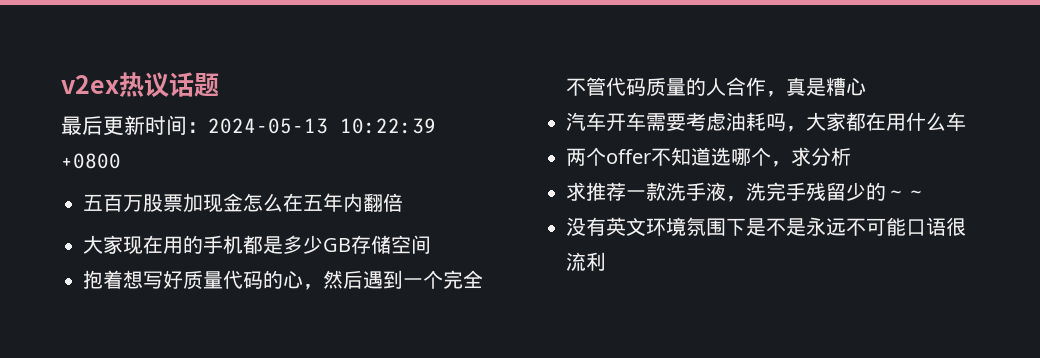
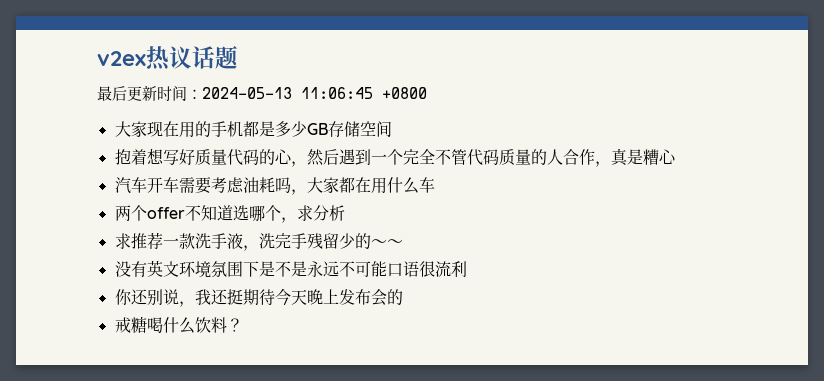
- 最后更新时间：2024-05-13 10:22:39 +0800
+ 最后更新时间：2024-05-13 11:06:45 +0800
- 五百万股票加现金怎么在五年内翻倍
+ 你还别说，我还挺期待今天晚上发布会的
+ 戒糖喝什么饮料？

